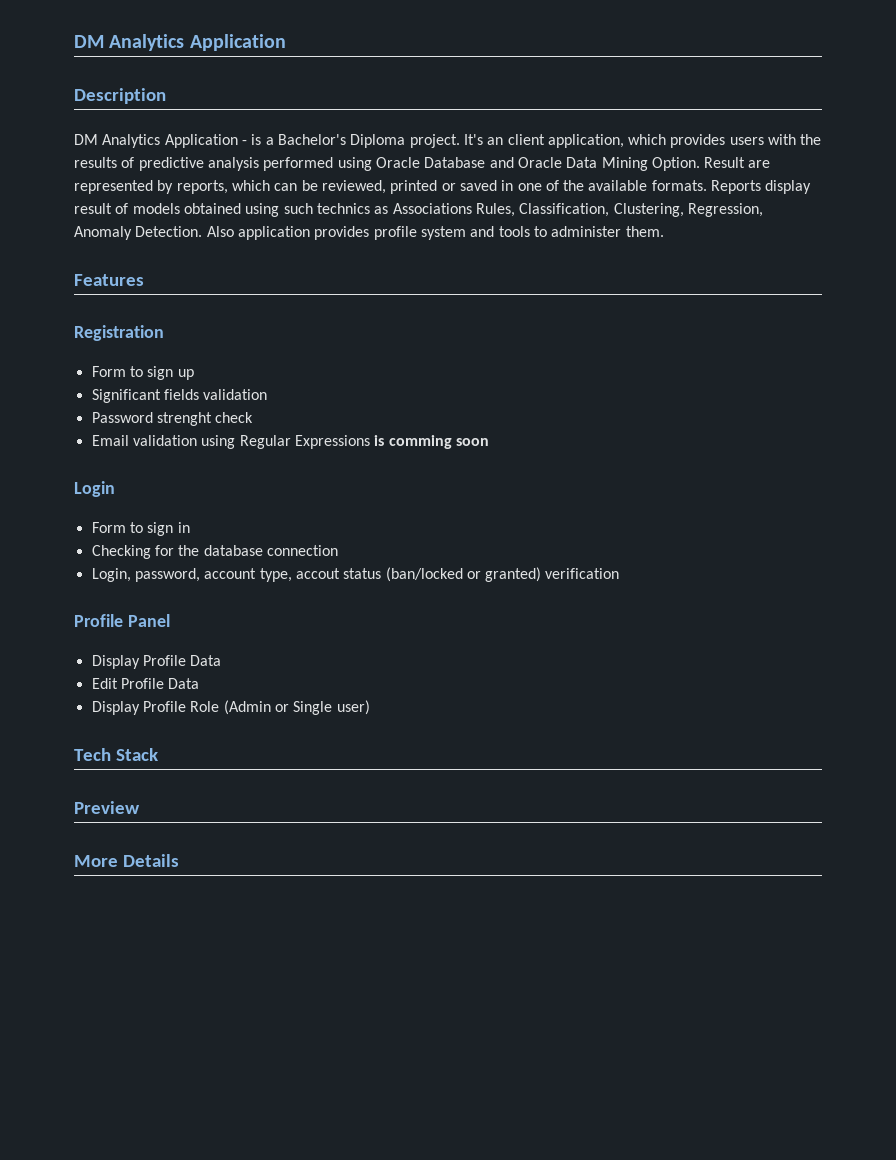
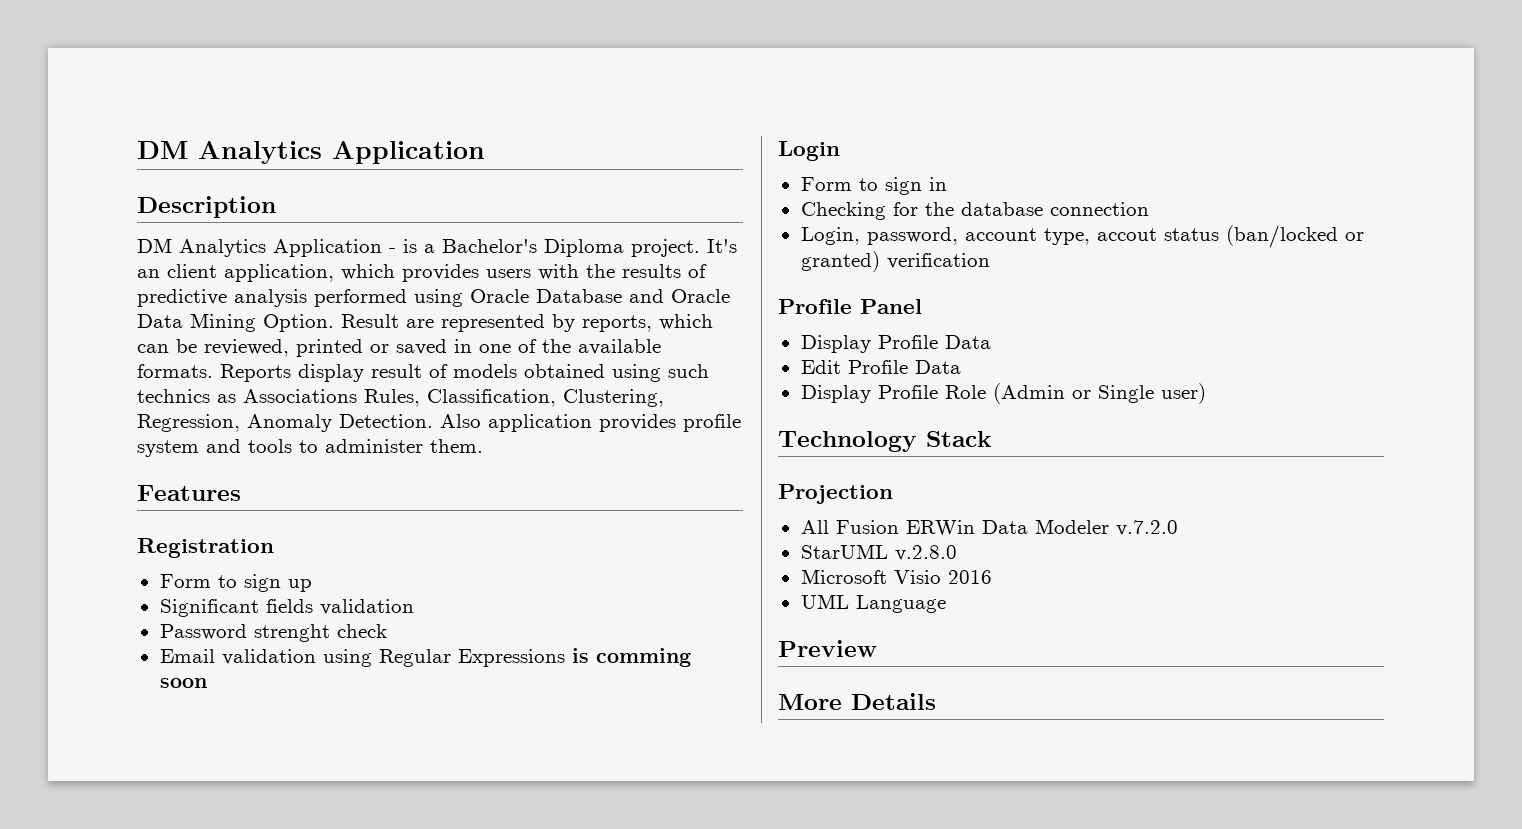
- Tech Stack
+ Technology Stack
+ Projection
+ All Fusion ERWin Data Modeler v.7.2.0
+ StarUML v.2.8.0
+ Microsoft Visio 2016
+ UML Language

